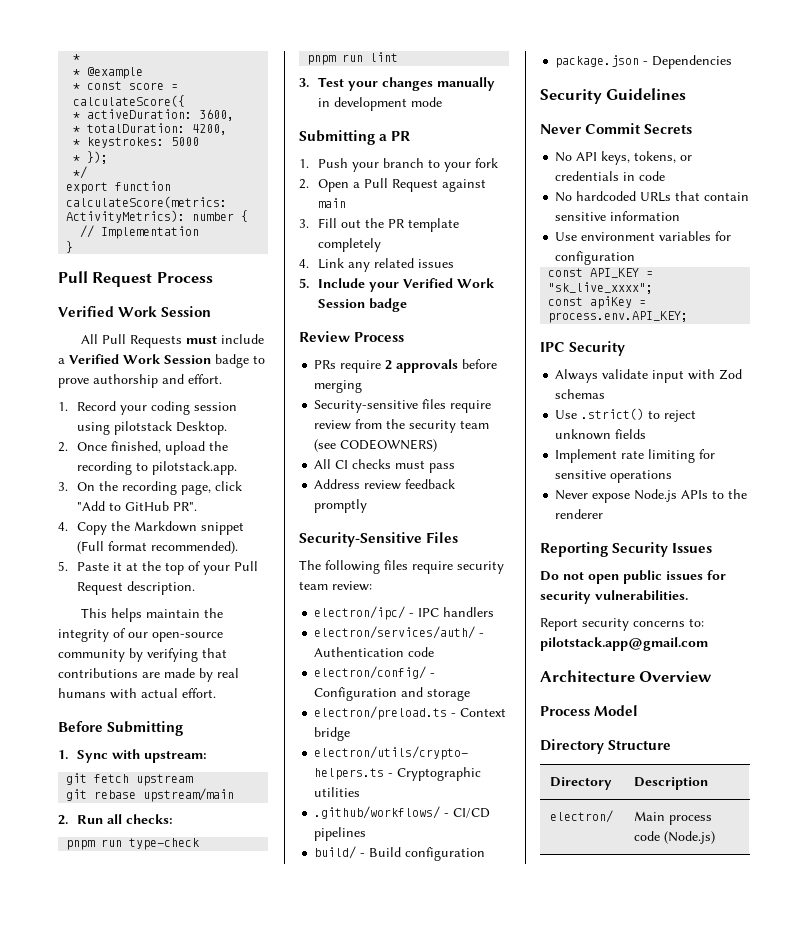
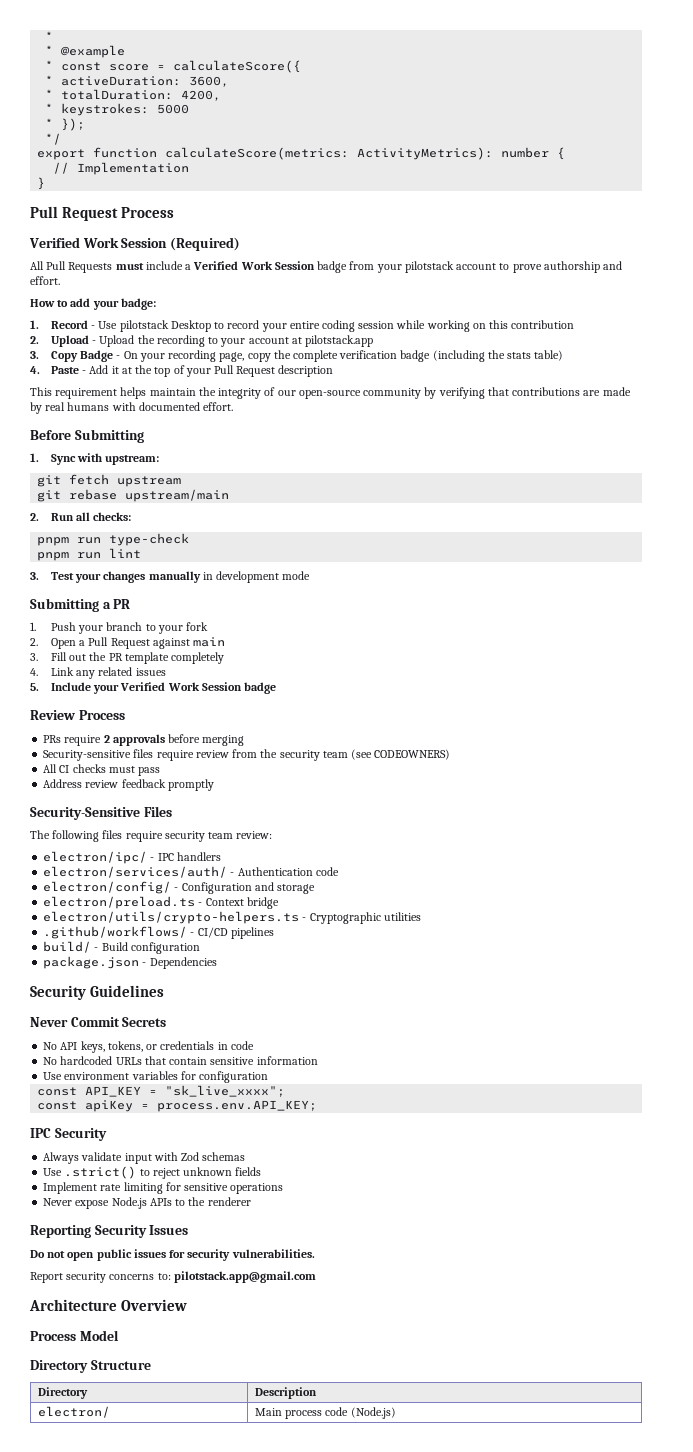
  Pull Request Process
- Verified Work Session
+ Verified Work Session (Required)
- All Pull Requests must include a Verified Work Session badge to prove authorship and effort.
+ All Pull Requests must include a Verified Work Session badge from your pilotstack account to prove authorship and effort.
- 1. Record your coding session using pilotstack Desktop.
- 2. Once finished, upload the recording to pilotstack.app.
- 3. On the recording page, click "Add to GitHub PR".
- 4. Copy the Markdown snippet (Full format recommended).
- 5. Paste it at the top of your Pull Request description.
+ How to add your badge:
+ 1. Record - Use pilotstack Desktop to record your entire coding session while working on this contribution
+ 2. Upload - Upload the recording to your account at pilotstack.app
+ 3. Copy Badge - On your recording page, copy the complete verification badge (including the stats table)
+ 4. Paste - Add it at the top of your Pull Request description
- This helps maintain the integrity of our open-source community by verifying that contributions are made by real humans with actual effort.
+ This requirement helps maintain the integrity of our open-source community by verifying that contributions are made by real humans with documented effort.

